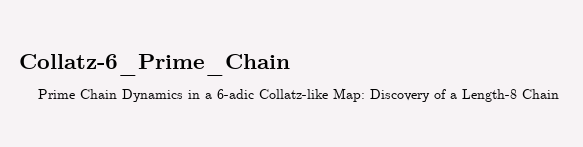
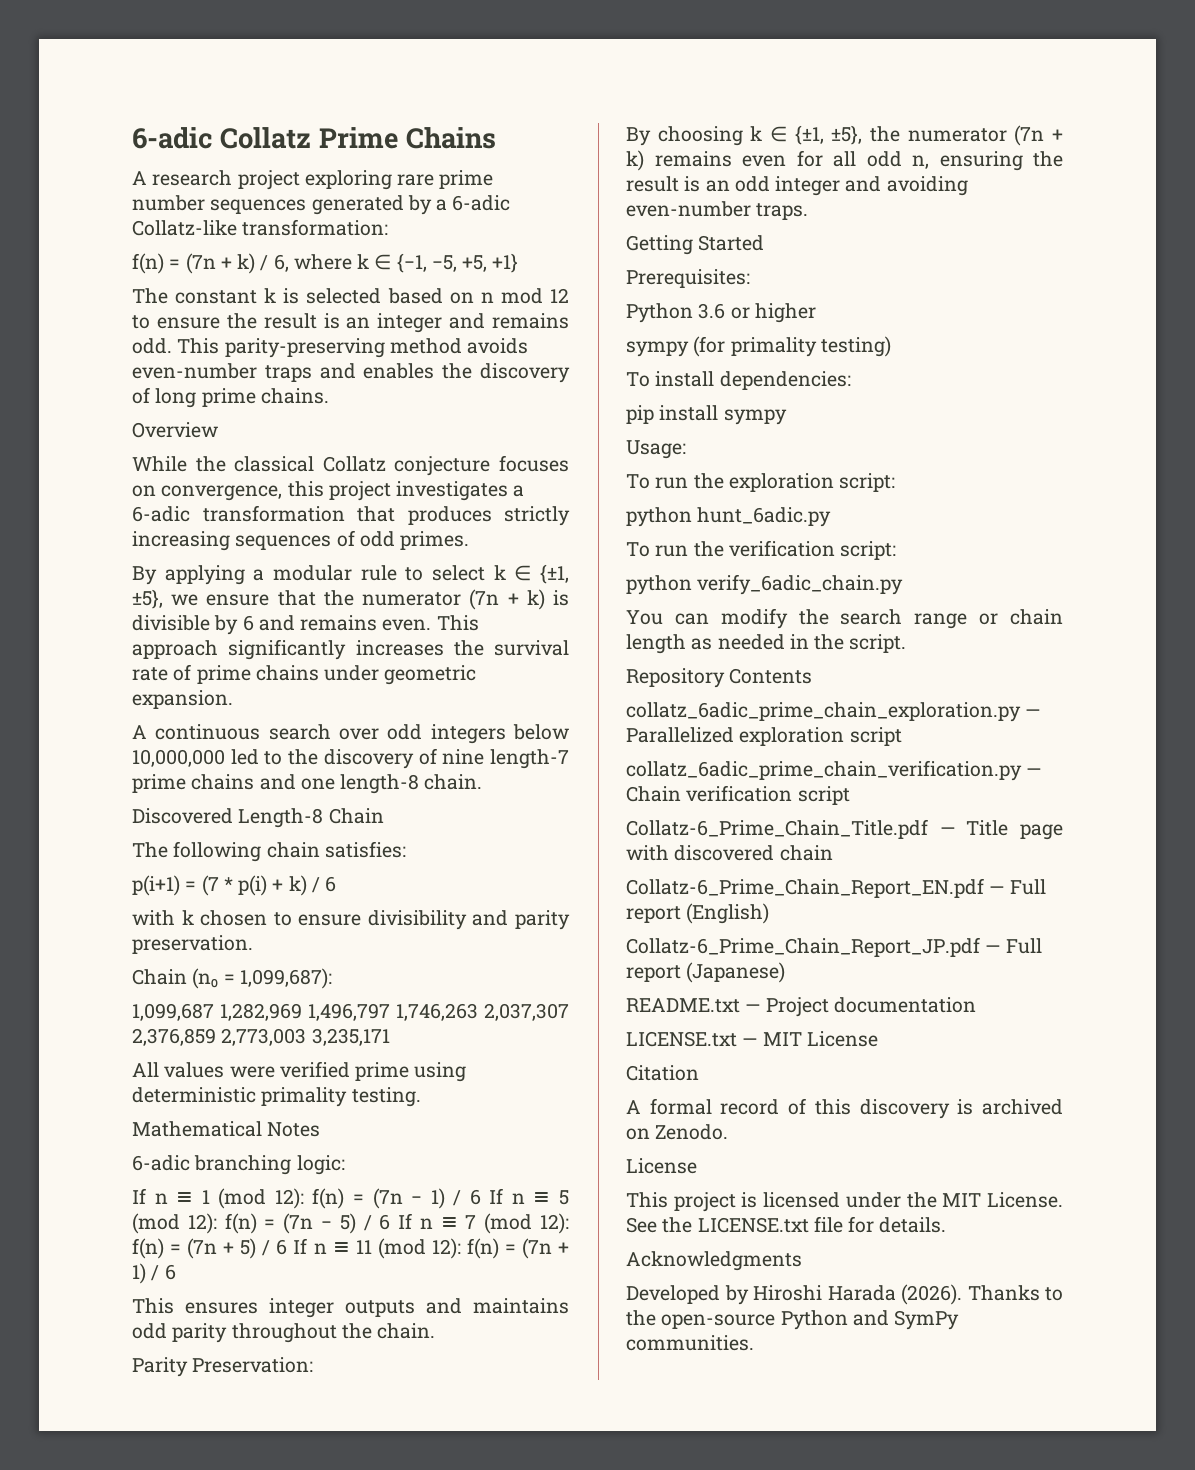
- Collatz-6_Prime_Chain
- Prime Chain Dynamics in a 6-adic Collatz-like Map: Discovery of a Length-8 Chain
+ 6-adic Collatz Prime Chains
+ A research project exploring rare prime number sequences generated by a 6-adic Collatz-like transformation:
+ f(n) = (7n + k) / 6, where k ∈ {−1, −5, +5, +1}
+ The constant k is selected based on n mod 12 to ensure the result is an integer and remains odd. This parity-preserving method avoids even-number traps and enables the discovery of long prime chains.
+ Overview
+ While the classical Collatz conjecture focuses on convergence, this project investigates a 6-adic transformation that produces strictly increasing sequences of odd primes.
+ By applying a modular rule to select k ∈ {±1, ±5}, we ensure that the numerator (7n + k) is divisible by 6 and remains even. This approach significantly increases the survival rate of prime chains under geometric expansion.
+ A continuous search over odd integers below 10,000,000 led to the discovery of nine length-7 prime chains and one length-8 chain.
+ Discovered Length-8 Chain
+ The following chain satisfies:
+ p(i+1) = (7 * p(i) + k) / 6
+ with k chosen to ensure divisibility and parity preservation.
+ Chain (n₀ = 1,099,687):
+ 1,099,687 1,282,969 1,496,797 1,746,263 2,037,307 2,376,859 2,773,003 3,235,171
+ All values were verified prime using deterministic primality testing.
+ Mathematical Notes
+ 6-adic branching logic:
+ If n ≡ 1 (mod 12): f(n) = (7n − 1) / 6 If n ≡ 5 (mod 12): f(n) = (7n − 5) / 6 If n ≡ 7 (mod 12): f(n) = (7n + 5) / 6 If n ≡ 11 (mod 12): f(n) = (7n + 1) / 6
+ This ensures integer outputs and maintains odd parity throughout the chain.
+ Parity Preservation:
+ By choosing k ∈ {±1, ±5}, the numerator (7n + k) remains even for all odd n, ensuring the result is an odd integer and avoiding even-number traps.
+ Getting Started
+ Prerequisites:
+ Python 3.6 or higher
+ sympy (for primality testing)
+ To install dependencies:
+ pip install sympy
+ Usage:
+ To run the exploration script:
+ python hunt_6adic.py
+ To run the verification script:
+ python verify_6adic_chain.py
+ You can modify the search range or chain length as needed in the script.
+ Repository Contents
+ collatz_6adic_prime_chain_exploration.py — Parallelized exploration script
+ collatz_6adic_prime_chain_verification.py — Chain verification script
+ Collatz-6_Prime_Chain_Title.pdf — Title page with discovered chain
+ Collatz-6_Prime_Chain_Report_EN.pdf — Full report (English)
+ Collatz-6_Prime_Chain_Report_JP.pdf — Full report (Japanese)
+ README.txt — Project documentation
+ LICENSE.txt — MIT License
+ Citation
+ A formal record of this discovery is archived on Zenodo.
+ License
+ This project is licensed under the MIT License. See the LICENSE.txt file for details.
+ Acknowledgments
+ Developed by Hiroshi Harada (2026). Thanks to the open-source Python and SymPy communities.

